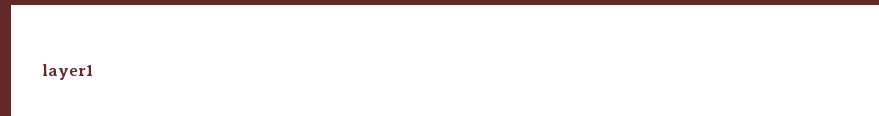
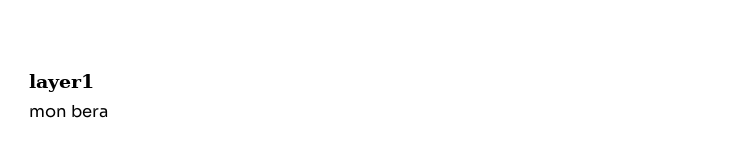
+ mon bera

